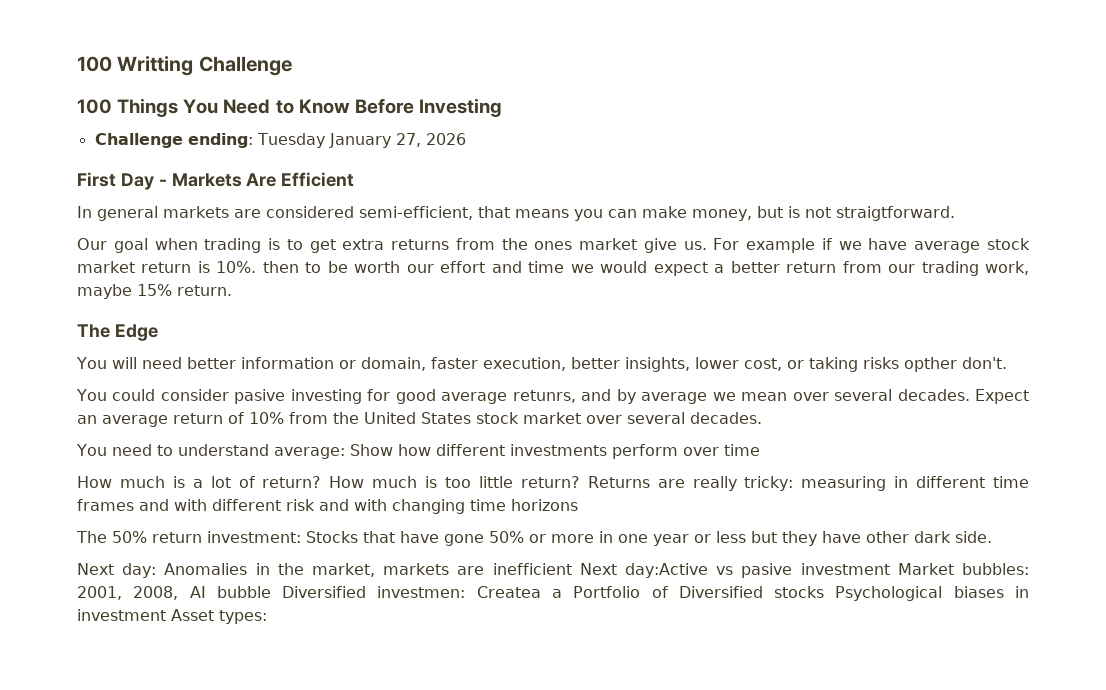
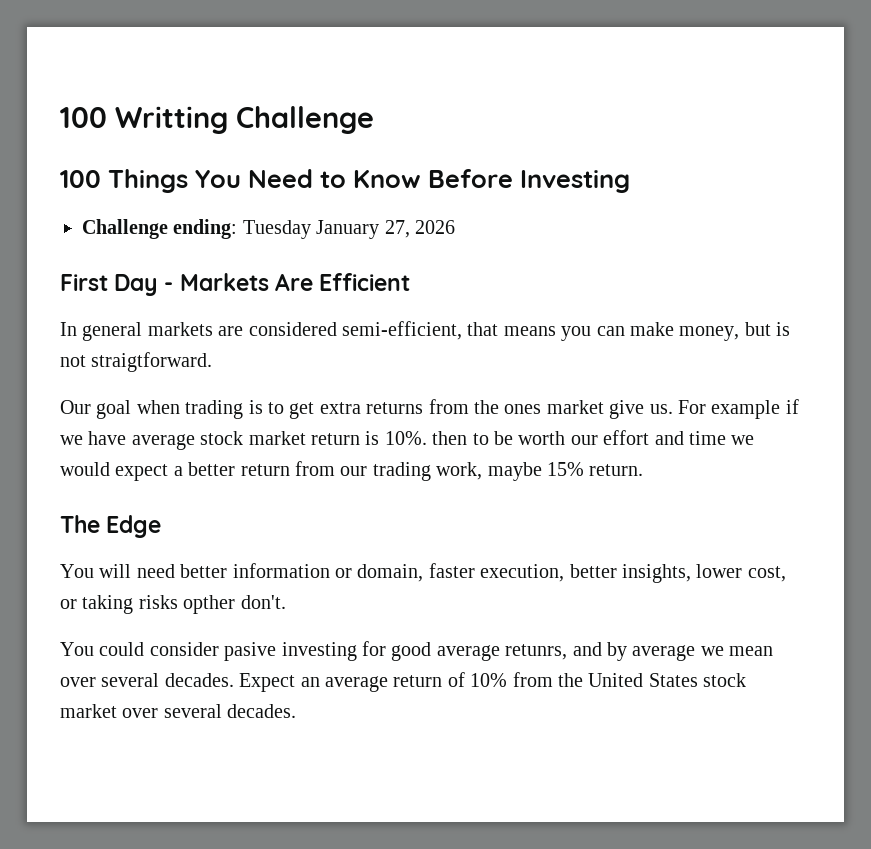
- You need to understand average: Show how different investments perform over time
- How much is a lot of return? How much is too little return? Returns are really tricky: measuring in different time frames and with different risk and with changing time horizons
- The 50% return investment: Stocks that have gone 50% or more in one year or less but they have other dark side.
- Next day: Anomalies in the market, markets are inefficient Next day:Active vs pasive investment Market bubbles: 2001, 2008, AI bubble Diversified investmen: Createa a Portfolio of Diversified stocks Psychological biases in investment Asset types:

